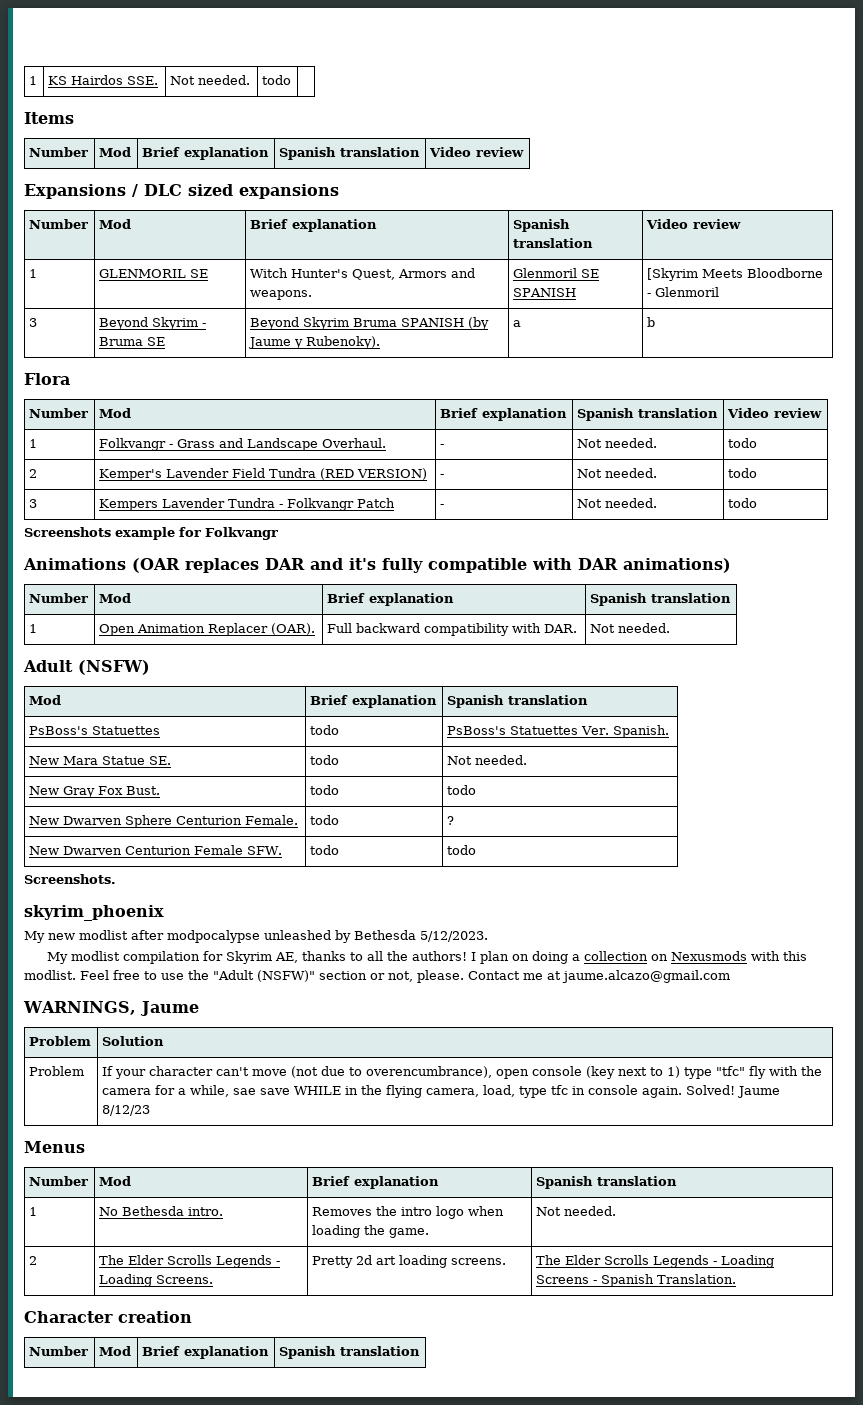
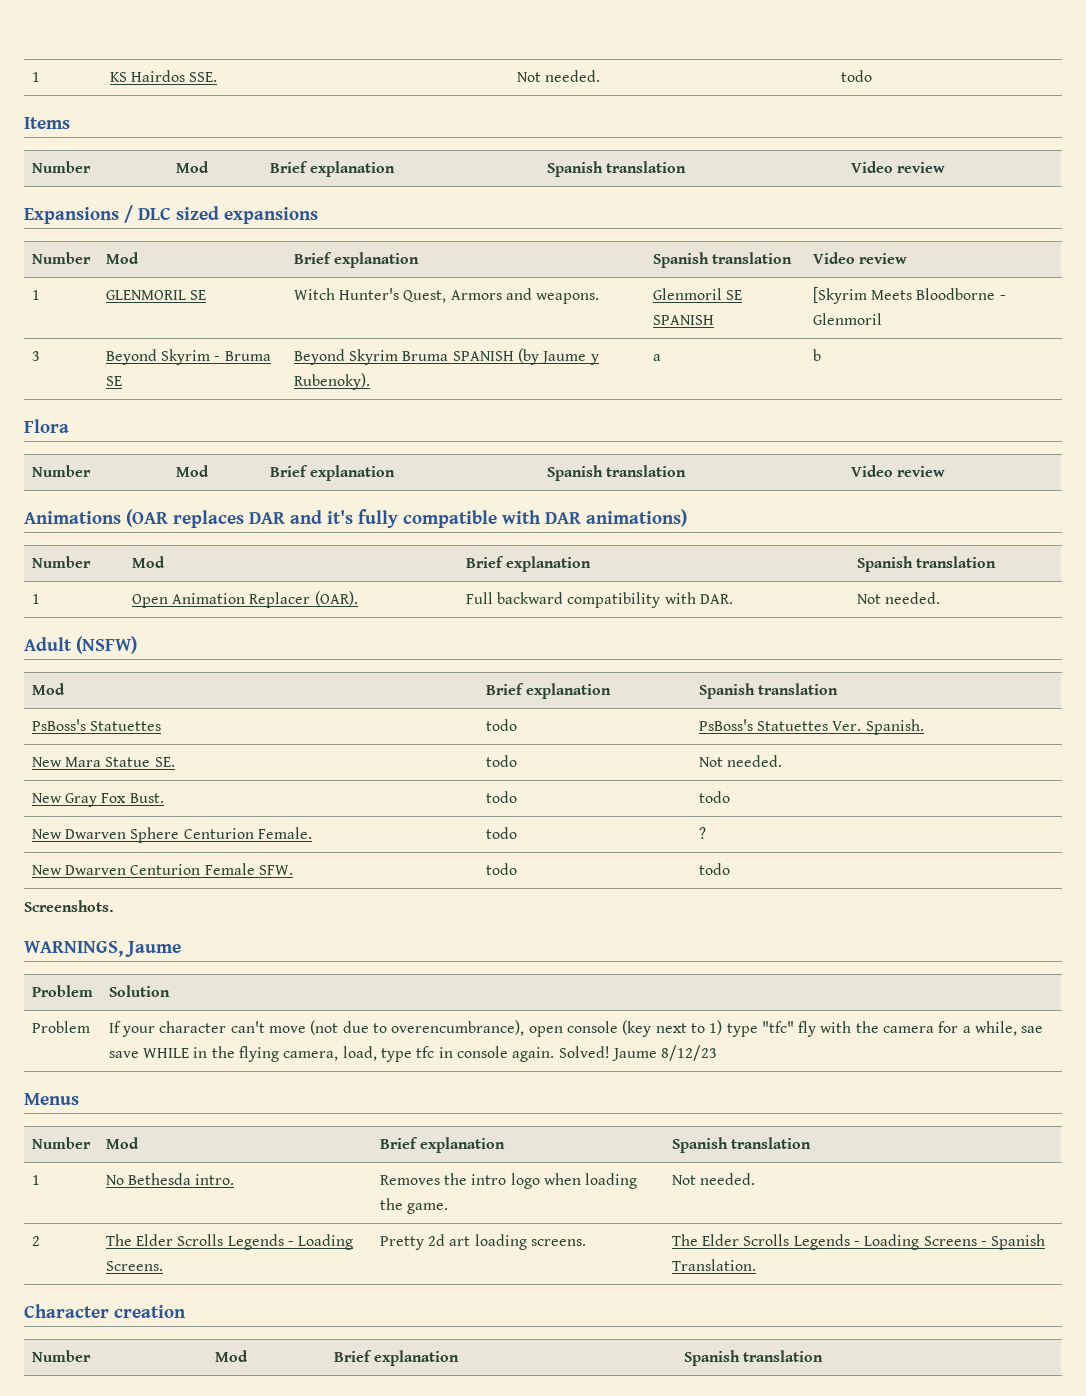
- 1 | Folkvangr - Grass and Landscape Overhaul. | - | Not needed. | todo
- 2 | Kemper's Lavender Field Tundra (RED VERSION) | - | Not needed. | todo
- 3 | Kempers Lavender Tundra - Folkvangr Patch | - | Not needed. | todo
- Screenshots example for Folkvangr
- skyrim_phoenix
- My new modlist after modpocalypse unleashed by Bethesda 5/12/2023.
- My modlist compilation for Skyrim AE, thanks to all the authors! I plan on doing a collection on Nexusmods with this modlist. Feel free to use the "Adult (NSFW)" section or not, please. Contact me at jaume.alcazo@gmail.com

